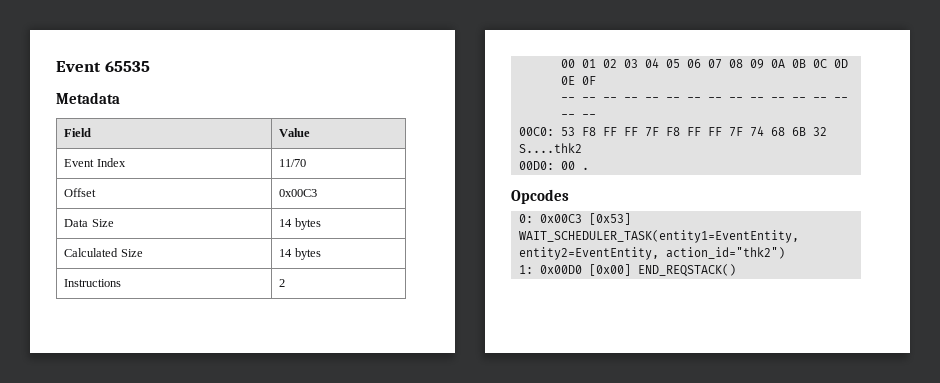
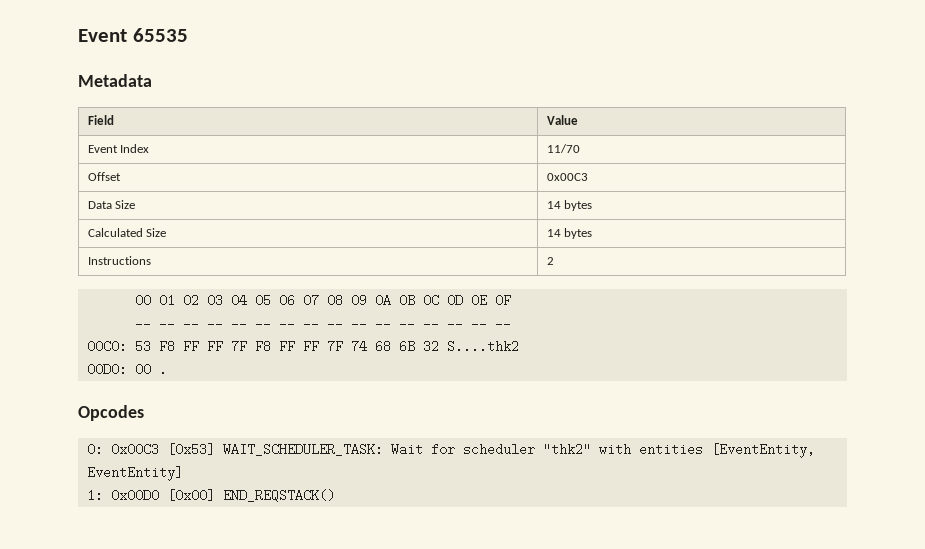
- 0: 0x00C3 [0x53] WAIT_SCHEDULER_TASK(entity1=EventEntity, entity2=EventEntity, action_id="thk2")
+ 0: 0x00C3 [0x53] WAIT_SCHEDULER_TASK: Wait for scheduler "thk2" with entities [EventEntity, EventEntity]

